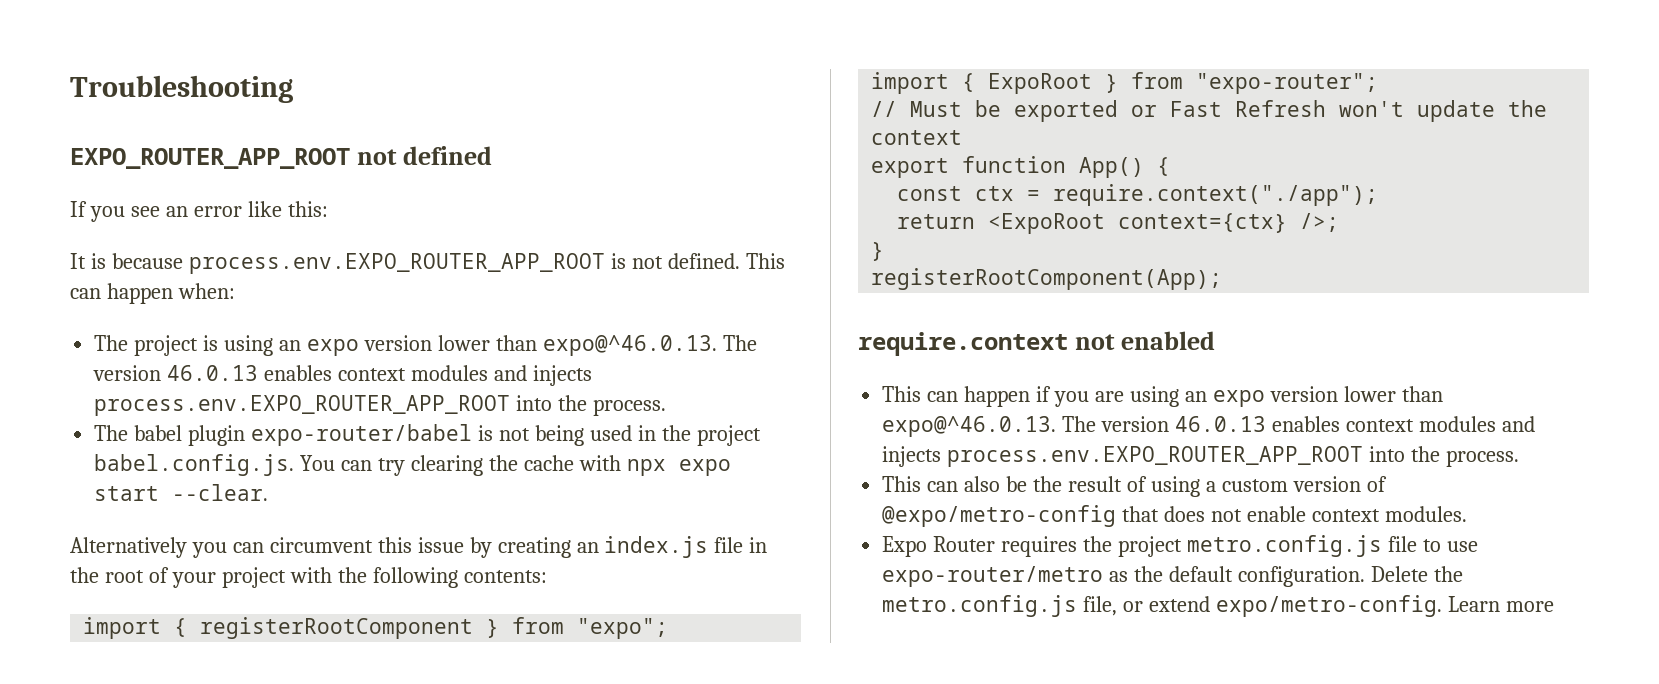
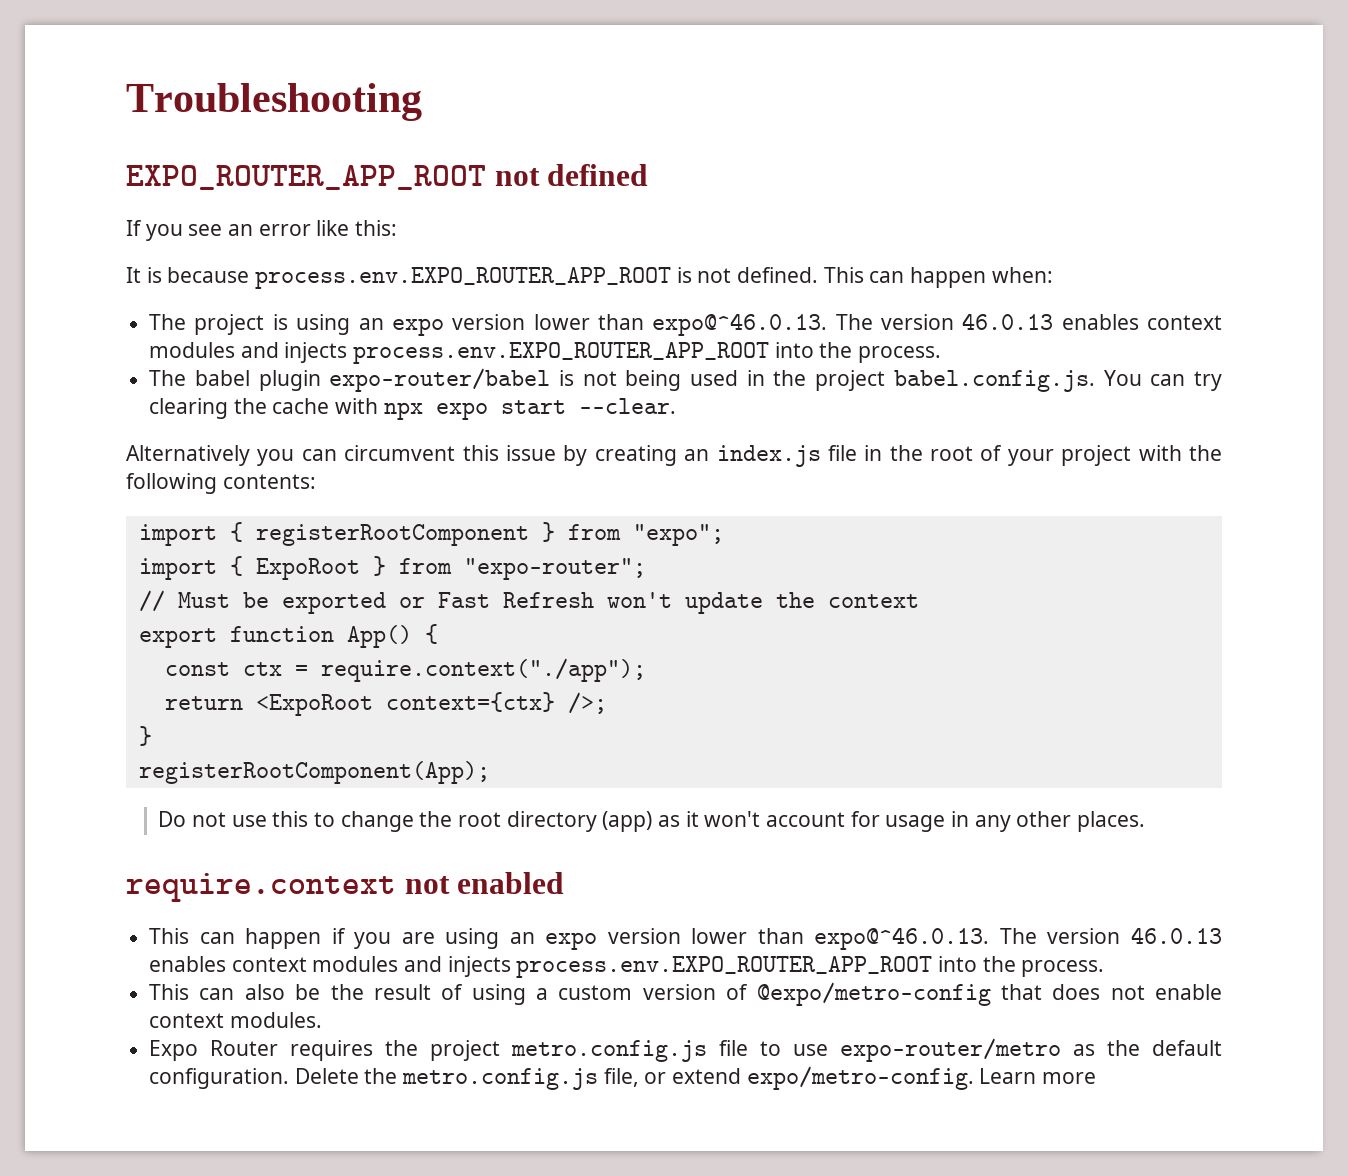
+ Do not use this to change the root directory (app) as it won't account for usage in any other places.

